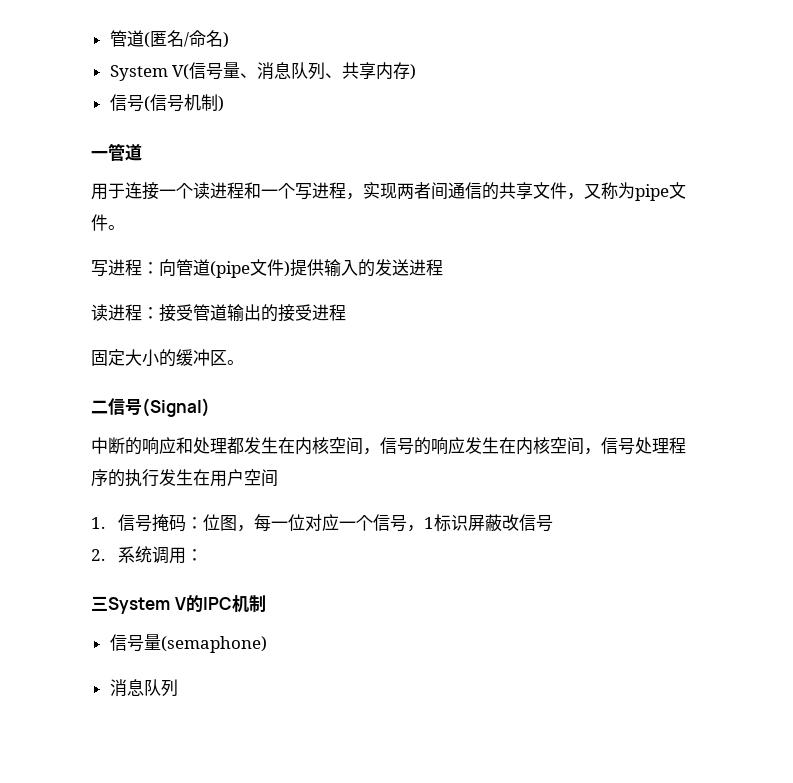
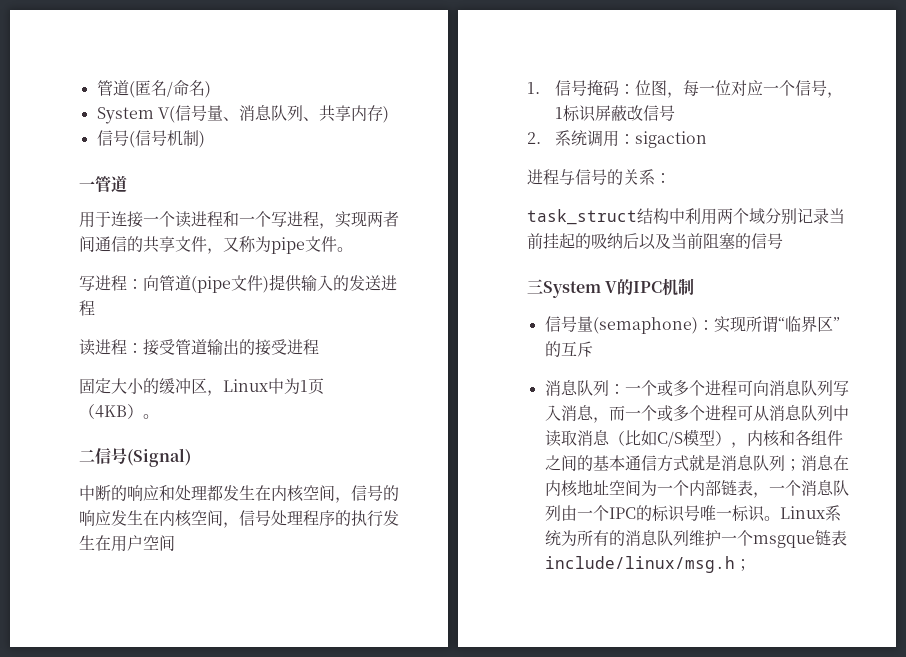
- 固定大小的缓冲区。
+ 固定大小的缓冲区，Linux中为1页（4KB）。
- 2.系统调用：
+ 2.系统调用：sigaction
+ 进程与信号的关系：
+ task_struct结构中利用两个域分别记录当前挂起的吸纳后以及当前阻塞的信号
- 信号量(semaphone)
- 消息队列
+ 信号量(semaphone)：实现所谓“临界区”的互斥
+ 消息队列：一个或多个进程可向消息队列写入消息，而一个或多个进程可从消息队列中读取消息（比如C/S模型），内核和各组件之间的基本通信方式就是消息队列；消息在内核地址空间为一个内部链表，一个消息队列由一个IPC的标识号唯一标识。Linux系统为所有的消息队列维护一个msgque链表include/linux/msg.h；

